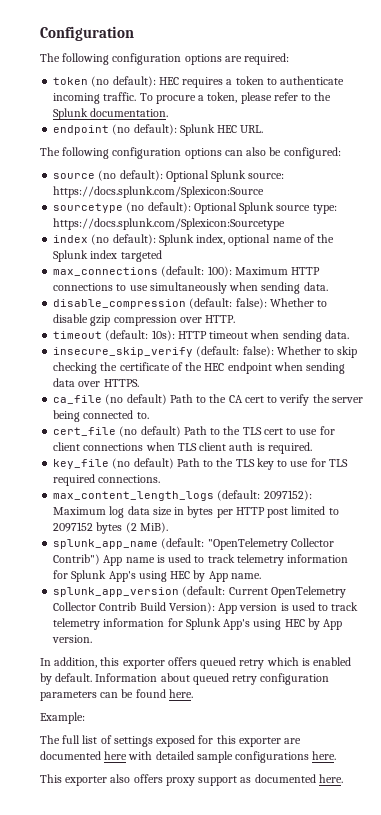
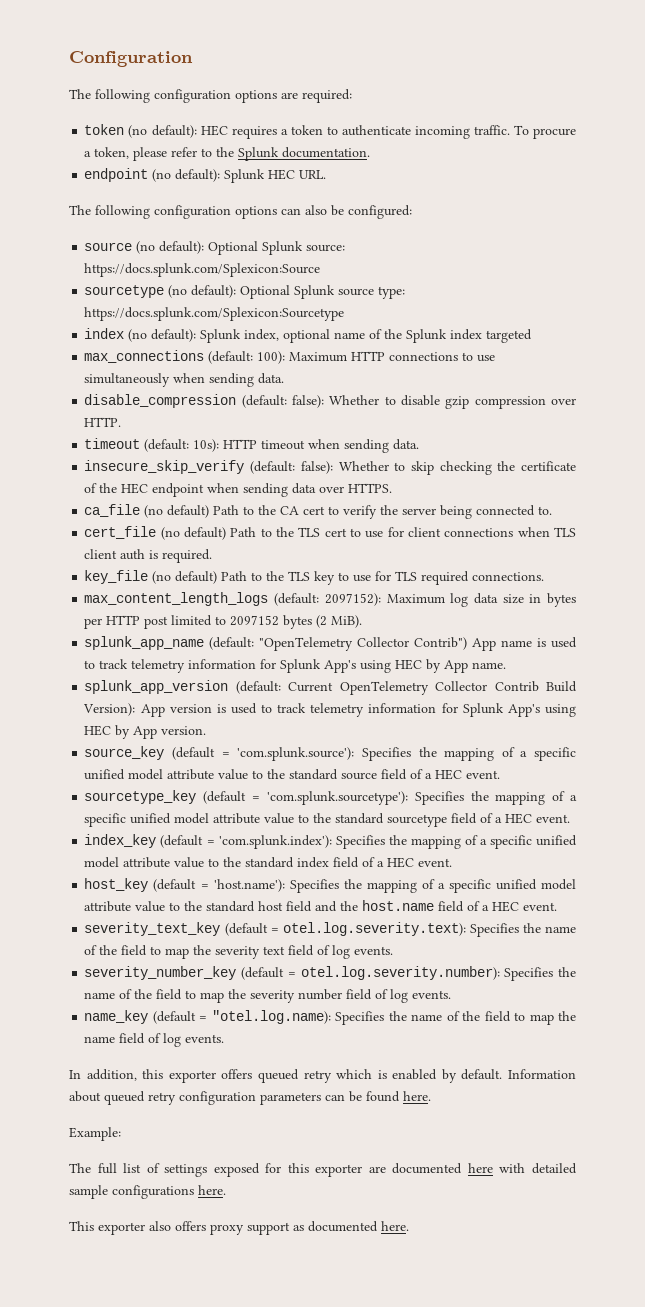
+ source_key (default = 'com.splunk.source'): Specifies the mapping of a specific unified model attribute value to the standard source field of a HEC event.
+ sourcetype_key (default = 'com.splunk.sourcetype'): Specifies the mapping of a specific unified model attribute value to the standard sourcetype field of a HEC event.
+ index_key (default = 'com.splunk.index'): Specifies the mapping of a specific unified model attribute value to the standard index field of a HEC event.
+ host_key (default = 'host.name'): Specifies the mapping of a specific unified model attribute value to the standard host field and the host.name field of a HEC event.
+ severity_text_key (default = otel.log.severity.text): Specifies the name of the field to map the severity text field of log events.
+ severity_number_key (default = otel.log.severity.number): Specifies the name of the field to map the severity number field of log events.
+ name_key (default = "otel.log.name): Specifies the name of the field to map the name field of log events.

